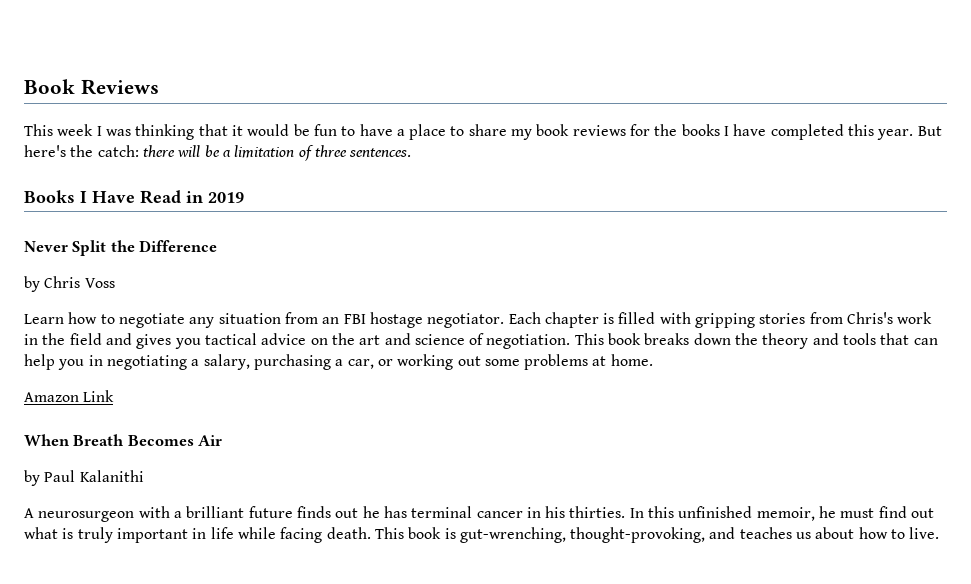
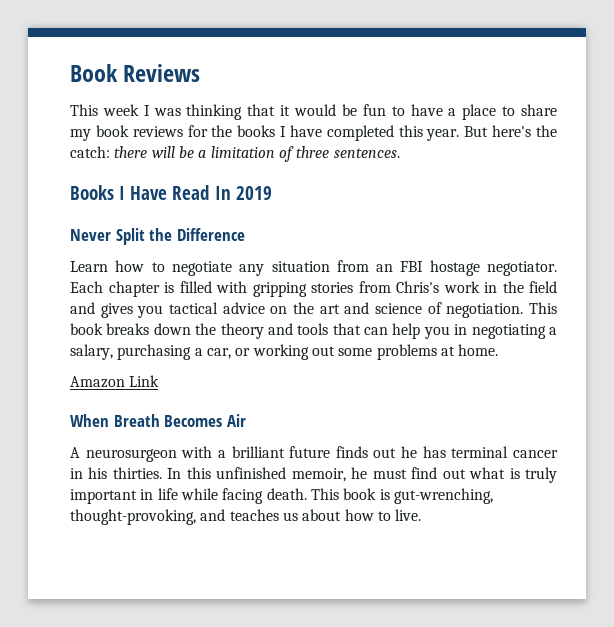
- Books I Have Read in 2019
+ Books I Have Read In 2019
- by Chris Voss
- by Paul Kalanithi

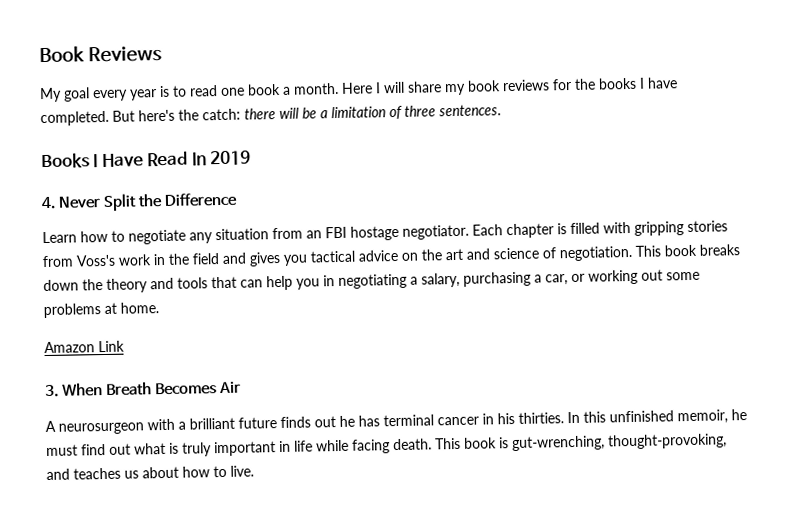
- This week I was thinking that it would be fun to have a place to share my book reviews for the books I have completed this year.
+ My goal every year is to read one book a month. Here I will share my book reviews for the books I have completed.
- Never Split the Difference
+ 4. Never Split the Difference
- Each chapter is filled with gripping stories from Chris's work in the field and gives you tactical advice on the art and science of negotiation.
+ Each chapter is filled with gripping stories from Voss's work in the field and gives you tactical advice on the art and science of negotiation.
- When Breath Becomes Air
+ 3. When Breath Becomes Air

